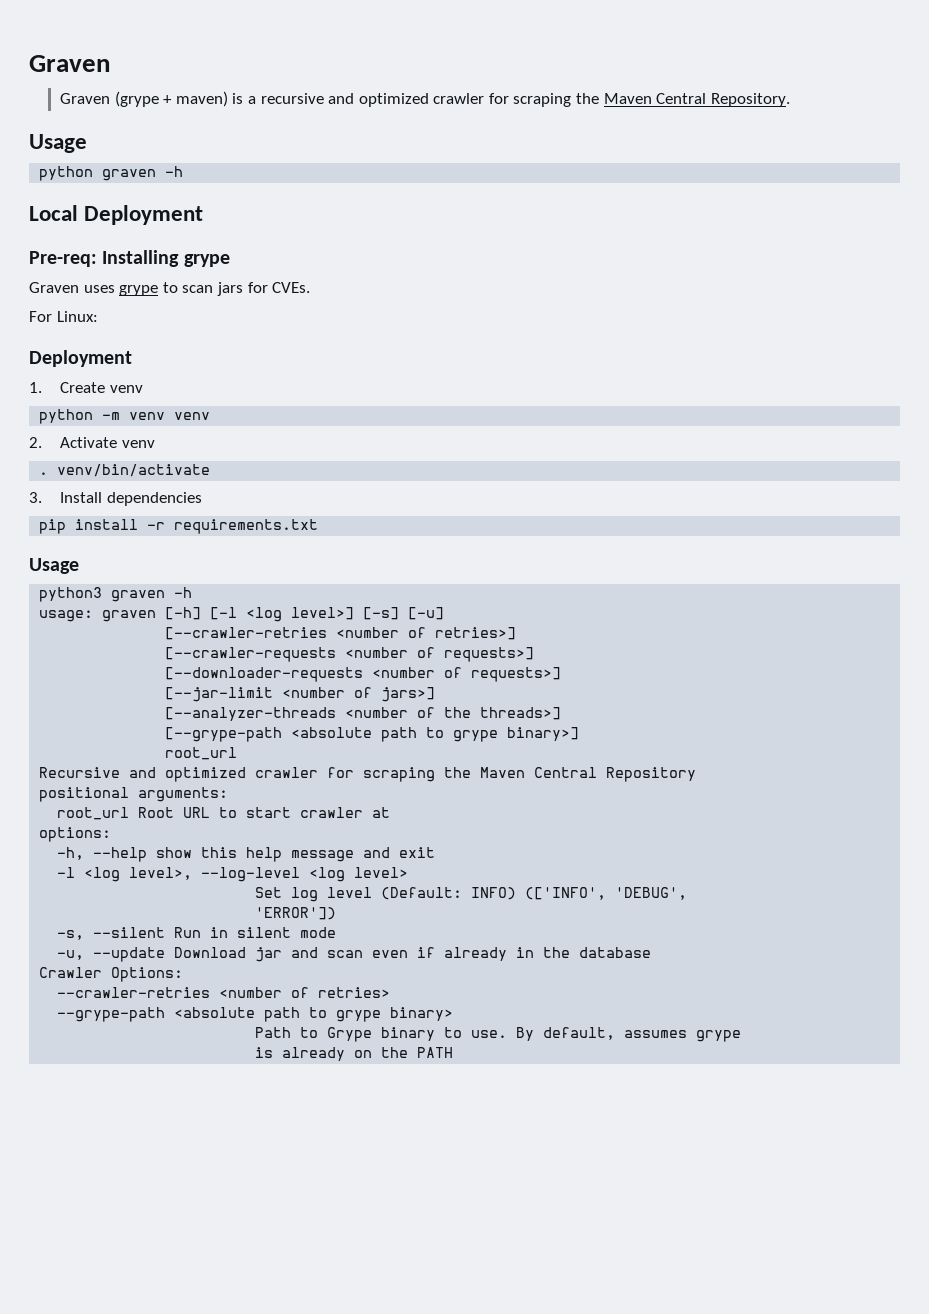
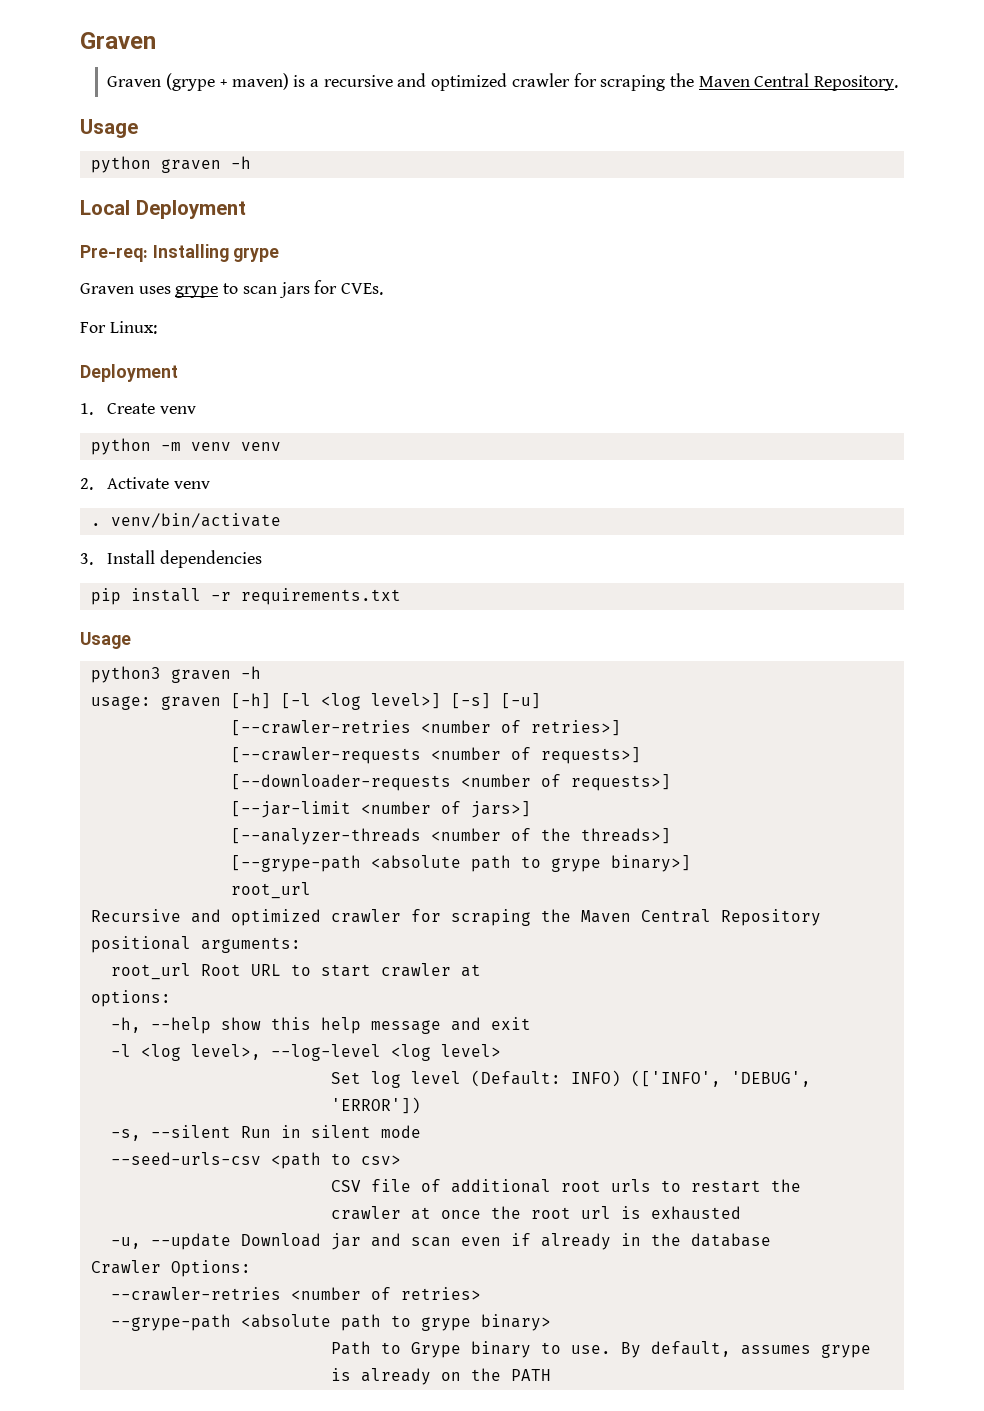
+ --seed-urls-csv <path to csv>
+ CSV file of additional root urls to restart the
+ crawler at once the root url is exhausted

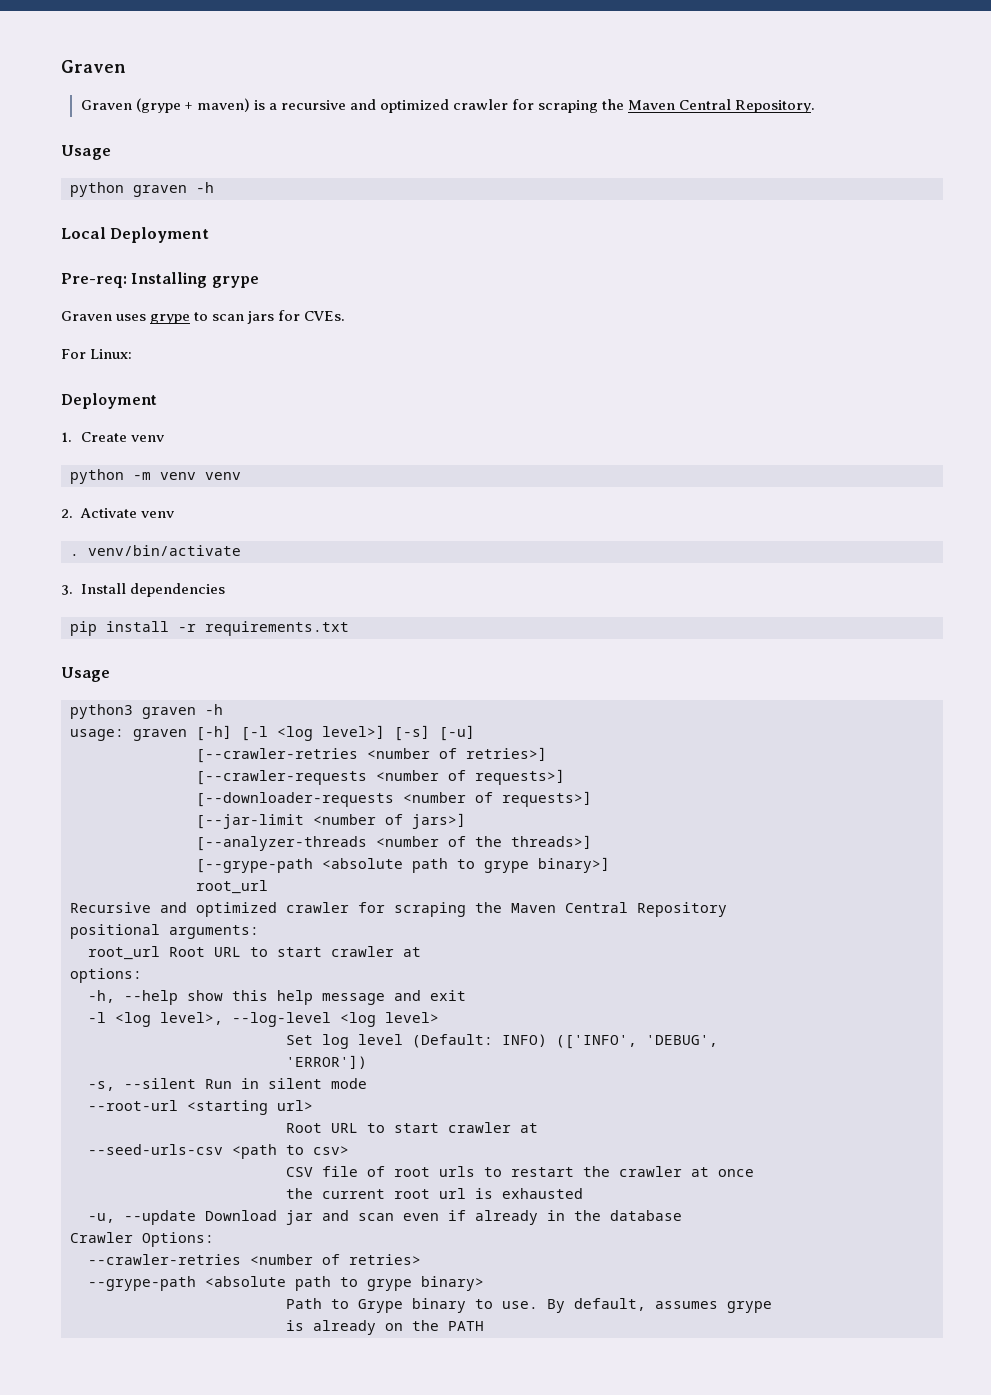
+ --root-url <starting url>
+ Root URL to start crawler at
- CSV file of additional root urls to restart the
- crawler at once the root url is exhausted
+ CSV file of root urls to restart the crawler at once
+ the current root url is exhausted

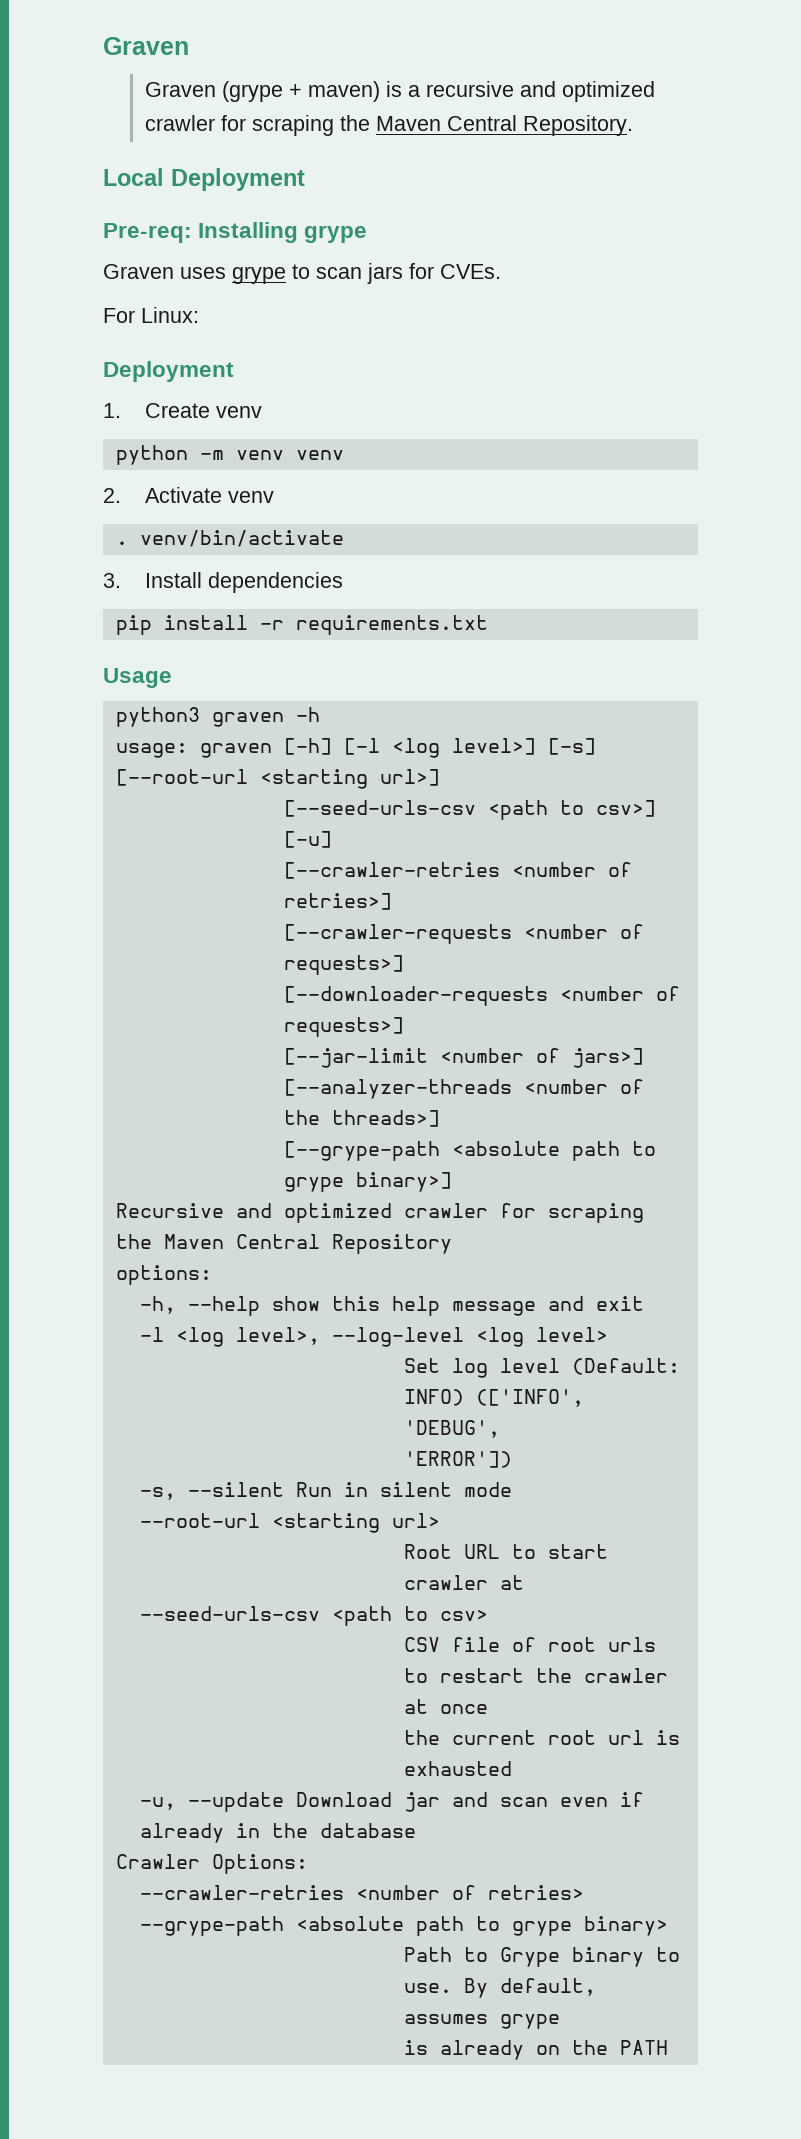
  Graven (grype + maven) is a recursive and optimized crawler for scraping the Maven Central Repository.
- Usage
- python graven -h
- usage: graven [-h] [-l <log level>] [-s] [-u]
+ usage: graven [-h] [-l <log level>] [-s] [--root-url <starting url>]
+ [--seed-urls-csv <path to csv>] [-u]
  [--grype-path <absolute path to grype binary>]
- root_url
- positional arguments:
- root_url Root URL to start crawler at

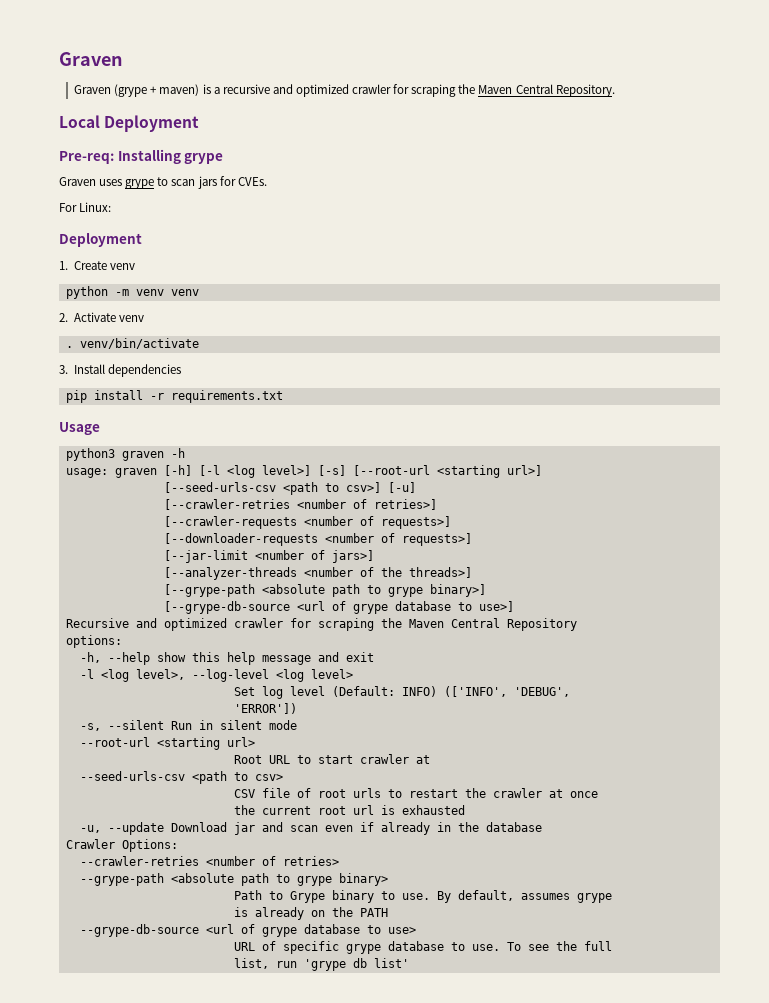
+ [--grype-db-source <url of grype database to use>]
+ --grype-db-source <url of grype database to use>
+ URL of specific grype database to use. To see the full
+ list, run 'grype db list'

